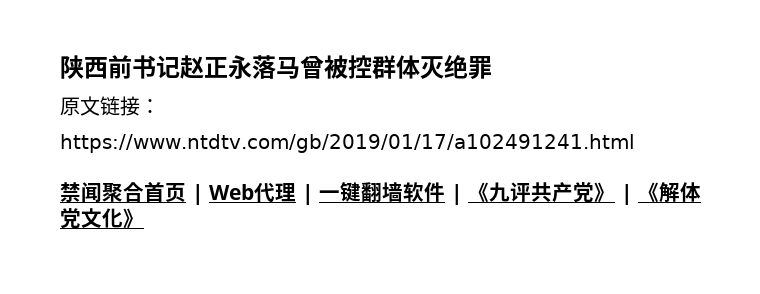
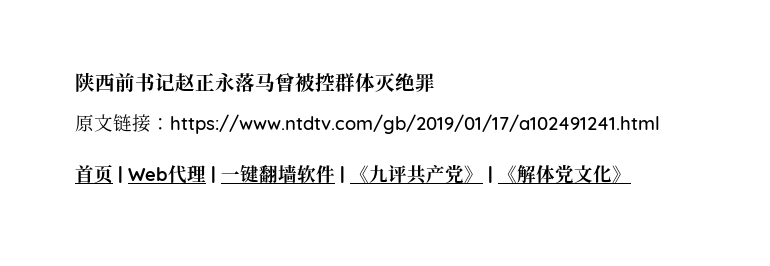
- 禁闻聚合首页 | Web代理 | 一键翻墙软件 | 《九评共产党》 | 《解体党文化》
+ 首页 | Web代理 | 一键翻墙软件 | 《九评共产党》 | 《解体党文化》

